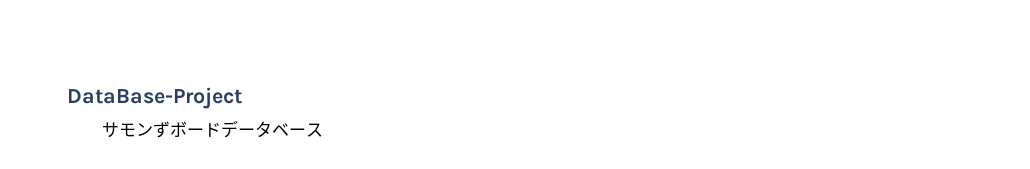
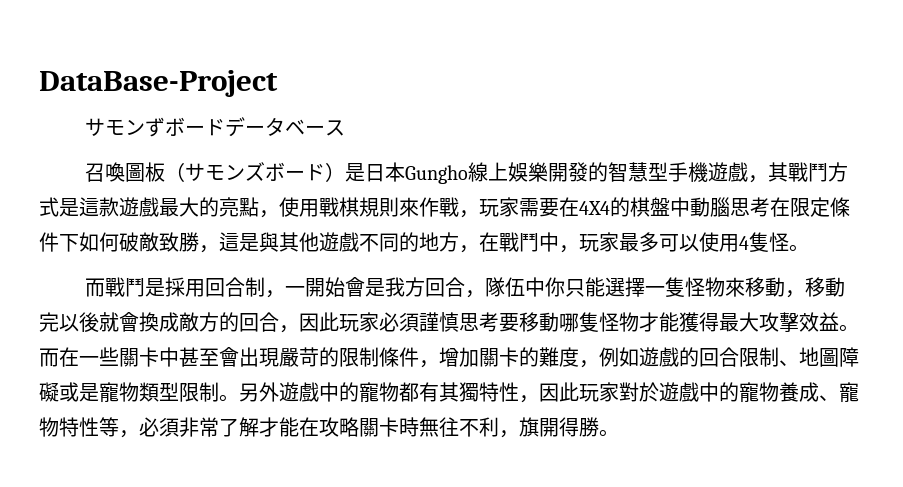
+ 召喚圖板（サモンズボード）是日本Gungho線上娛樂開發的智慧型手機遊戲，其戰鬥方式是這款遊戲最大的亮點，使用戰棋規則來作戰，玩家需要在4X4的棋盤中動腦思考在限定條件下如何破敵致勝，這是與其他遊戲不同的地方，在戰鬥中，玩家最多可以使用4隻怪。
+ 而戰鬥是採用回合制，一開始會是我方回合，隊伍中你只能選擇一隻怪物來移動，移動完以後就會換成敵方的回合，因此玩家必須謹慎思考要移動哪隻怪物才能獲得最大攻擊效益。而在一些關卡中甚至會出現嚴苛的限制條件，增加關卡的難度，例如遊戲的回合限制、地圖障礙或是寵物類型限制。另外遊戲中的寵物都有其獨特性，因此玩家對於遊戲中的寵物養成、寵物特性等，必須非常了解才能在攻略關卡時無往不利，旗開得勝。

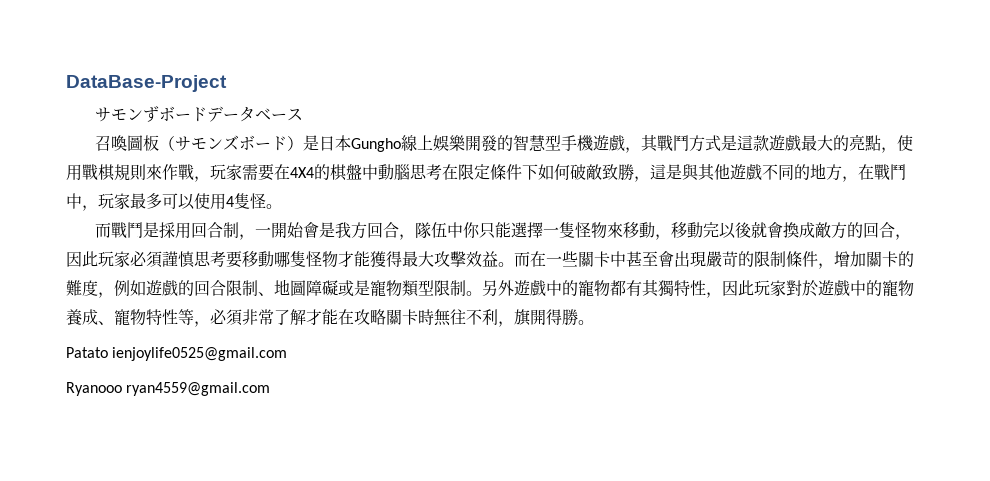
+ Patato ienjoylife0525@gmail.com
+ Ryanooo ryan4559@gmail.com

